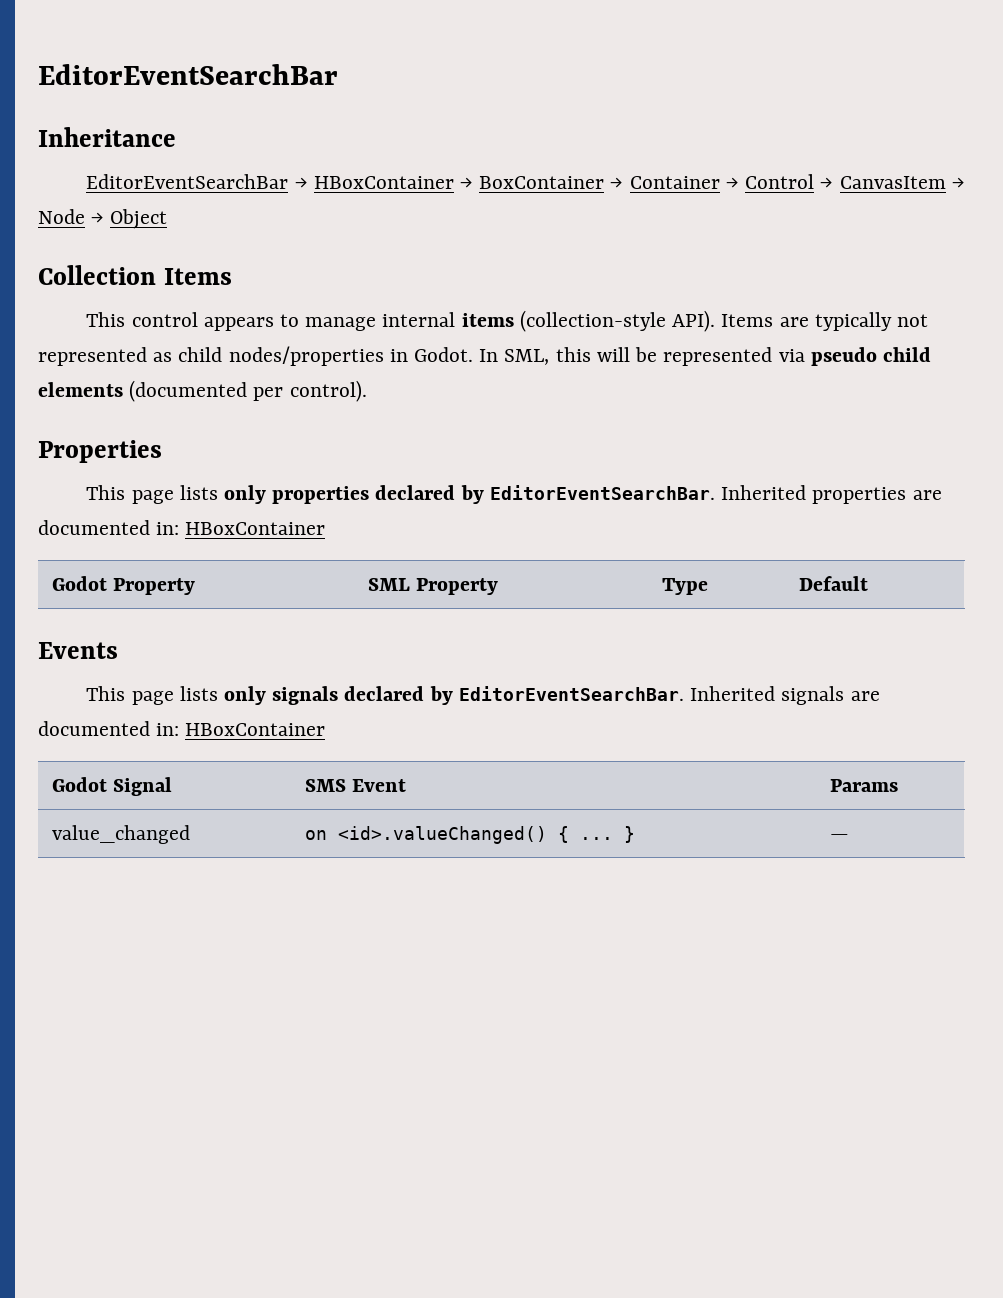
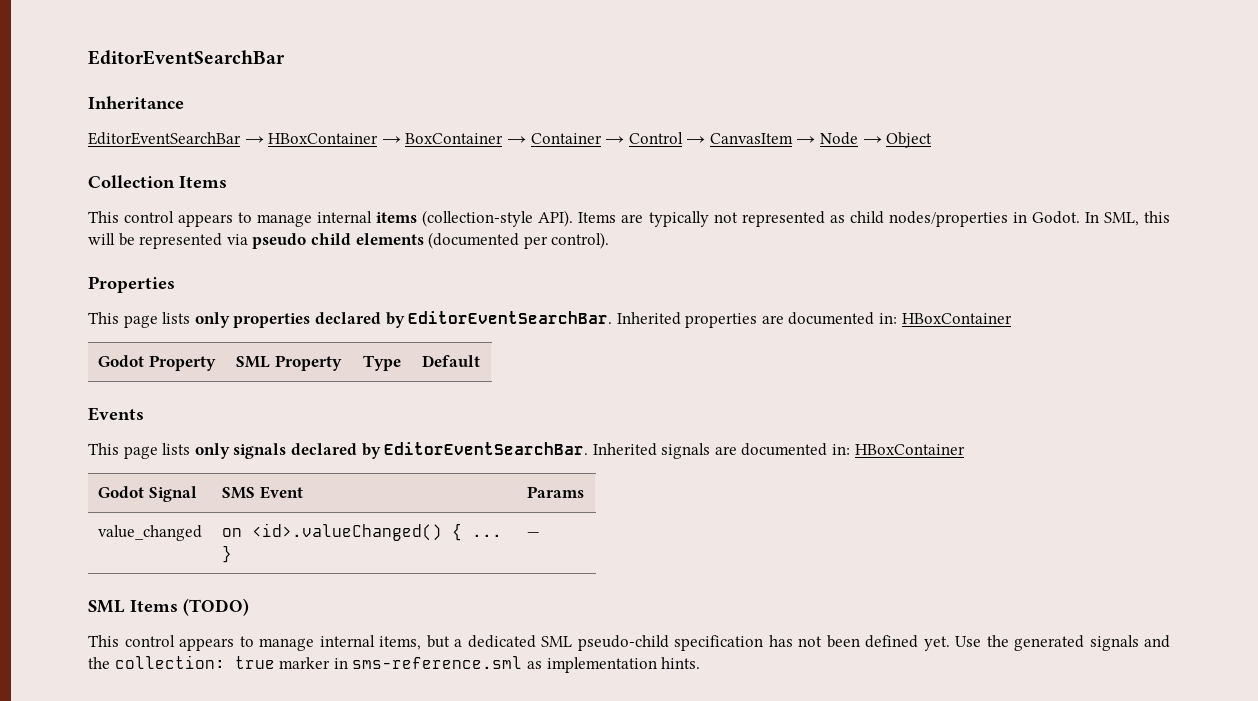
+ SML Items (TODO)
+ This control appears to manage internal items, but a dedicated SML pseudo-child specification has not been defined yet. Use the generated signals and the collection: true marker in sms-reference.sml as implementation hints.

